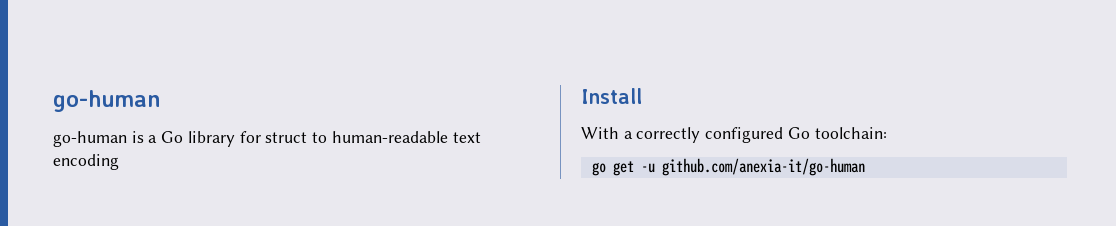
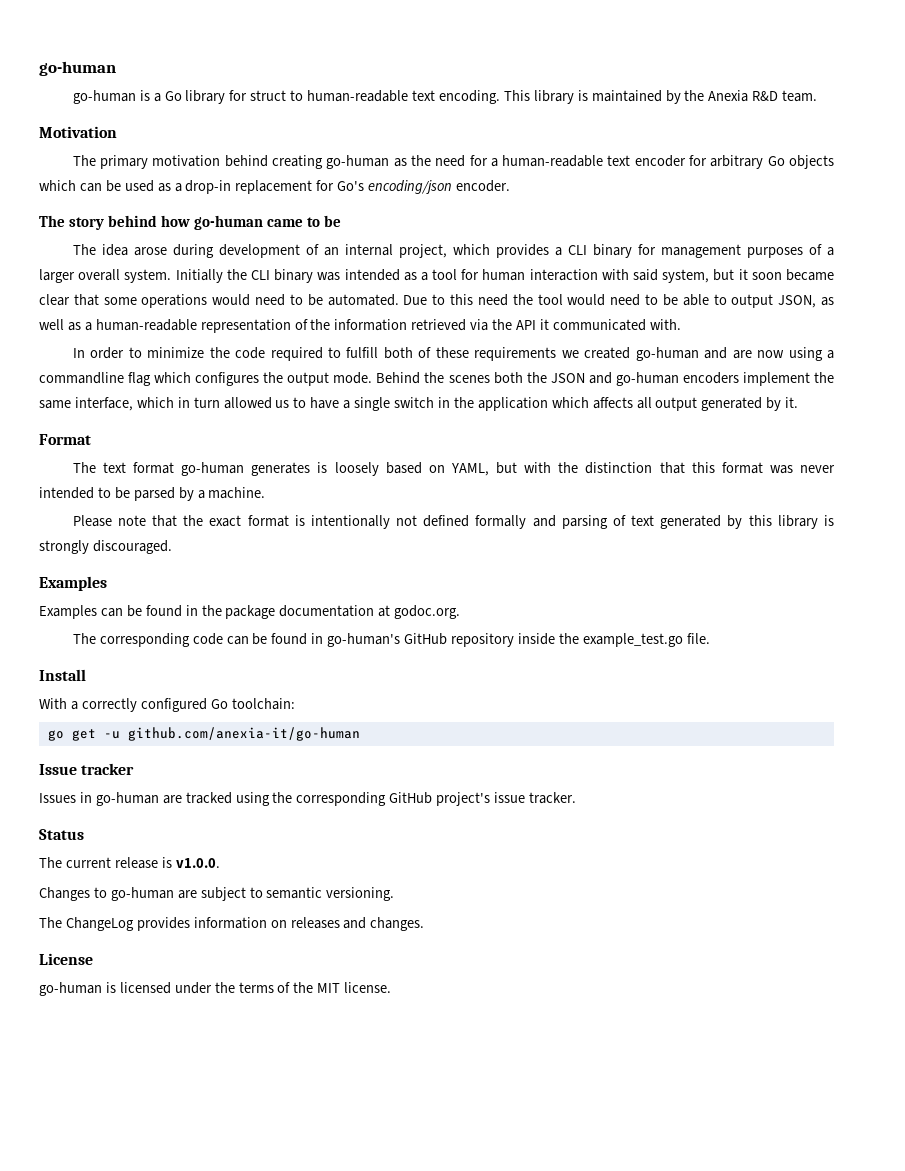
- go-human is a Go library for struct to human-readable text encoding
+ go-human is a Go library for struct to human-readable text encoding. This library is maintained by the Anexia R&D team.
+ Motivation
+ The primary motivation behind creating go-human as the need for a human-readable text encoder for arbitrary Go objects which can be used as a drop-in replacement for Go's encoding/json encoder.
+ The story behind how go-human came to be
+ The idea arose during development of an internal project, which provides a CLI binary for management purposes of a larger overall system. Initially the CLI binary was intended as a tool for human interaction with said system, but it soon became clear that some operations would need to be automated. Due to this need the tool would need to be able to output JSON, as well as a human-readable representation of the information retrieved via the API it communicated with.
+ In order to minimize the code required to fulfill both of these requirements we created go-human and are now using a commandline flag which configures the output mode. Behind the scenes both the JSON and go-human encoders implement the same interface, which in turn allowed us to have a single switch in the application which affects all output generated by it.
+ Format
+ The text format go-human generates is loosely based on YAML, but with the distinction that this format was never intended to be parsed by a machine.
+ Please note that the exact format is intentionally not defined formally and parsing of text generated by this library is strongly discouraged.
+ Examples
+ Examples can be found in the package documentation at godoc.org.
+ The corresponding code can be found in go-human's GitHub repository inside the example_test.go file.
+ Issue tracker
+ Issues in go-human are tracked using the corresponding GitHub project's issue tracker.
+ Status
+ The current release is v1.0.0.
+ Changes to go-human are subject to semantic versioning.
+ The ChangeLog provides information on releases and changes.
+ License
+ go-human is licensed under the terms of the MIT license.

